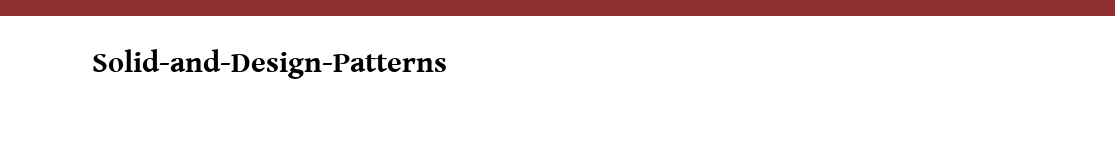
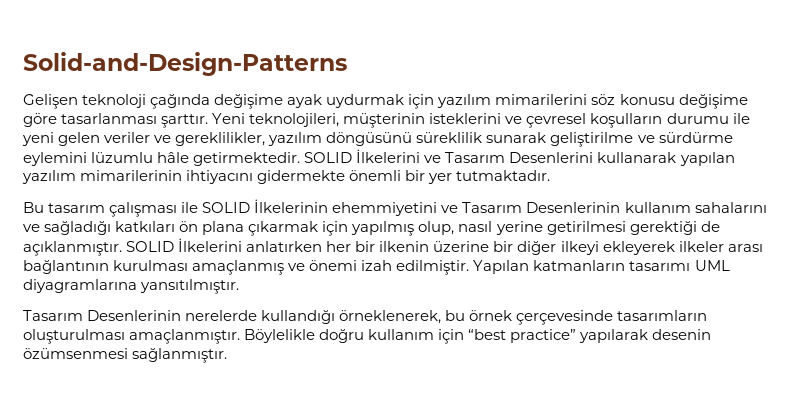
+ Gelişen teknoloji çağında değişime ayak uydurmak için yazılım mimarilerini söz konusu değişime göre tasarlanması şarttır. Yeni teknolojileri, müşterinin isteklerini ve çevresel koşulların durumu ile yeni gelen veriler ve gereklilikler, yazılım döngüsünü süreklilik sunarak geliştirilme ve sürdürme eylemini lüzumlu hâle getirmektedir. SOLID İlkelerini ve Tasarım Desenlerini kullanarak yapılan yazılım mimarilerinin ihtiyacını gidermekte önemli bir yer tutmaktadır.
+ Bu tasarım çalışması ile SOLID İlkelerinin ehemmiyetini ve Tasarım Desenlerinin kullanım sahalarını ve sağladığı katkıları ön plana çıkarmak için yapılmış olup, nasıl yerine getirilmesi gerektiği de açıklanmıştır. SOLID İlkelerini anlatırken her bir ilkenin üzerine bir diğer ilkeyi ekleyerek ilkeler arası bağlantının kurulması amaçlanmış ve önemi izah edilmiştir. Yapılan katmanların tasarımı UML diyagramlarına yansıtılmıştır.
+ Tasarım Desenlerinin nerelerde kullandığı örneklenerek, bu örnek çerçevesinde tasarımların oluşturulması amaçlanmıştır. Böylelikle doğru kullanım için “best practice” yapılarak desenin özümsenmesi sağlanmıştır.

